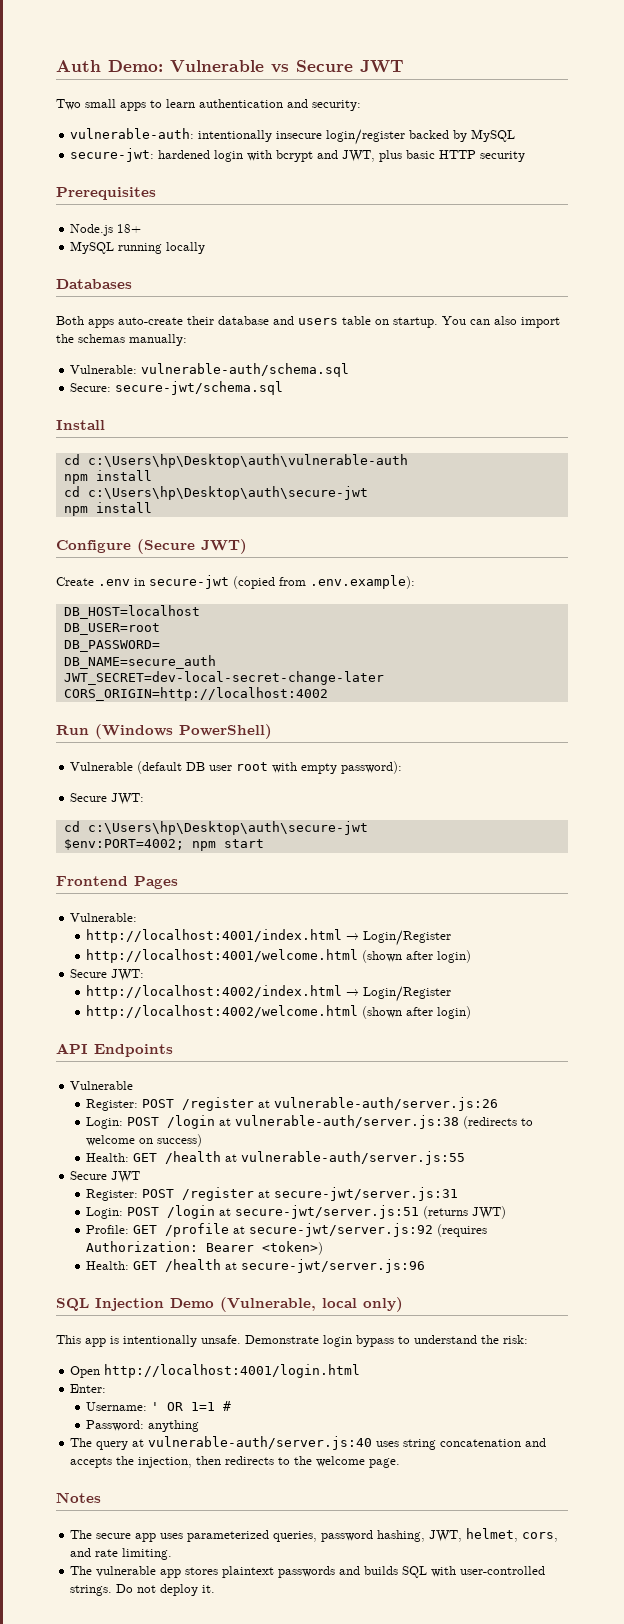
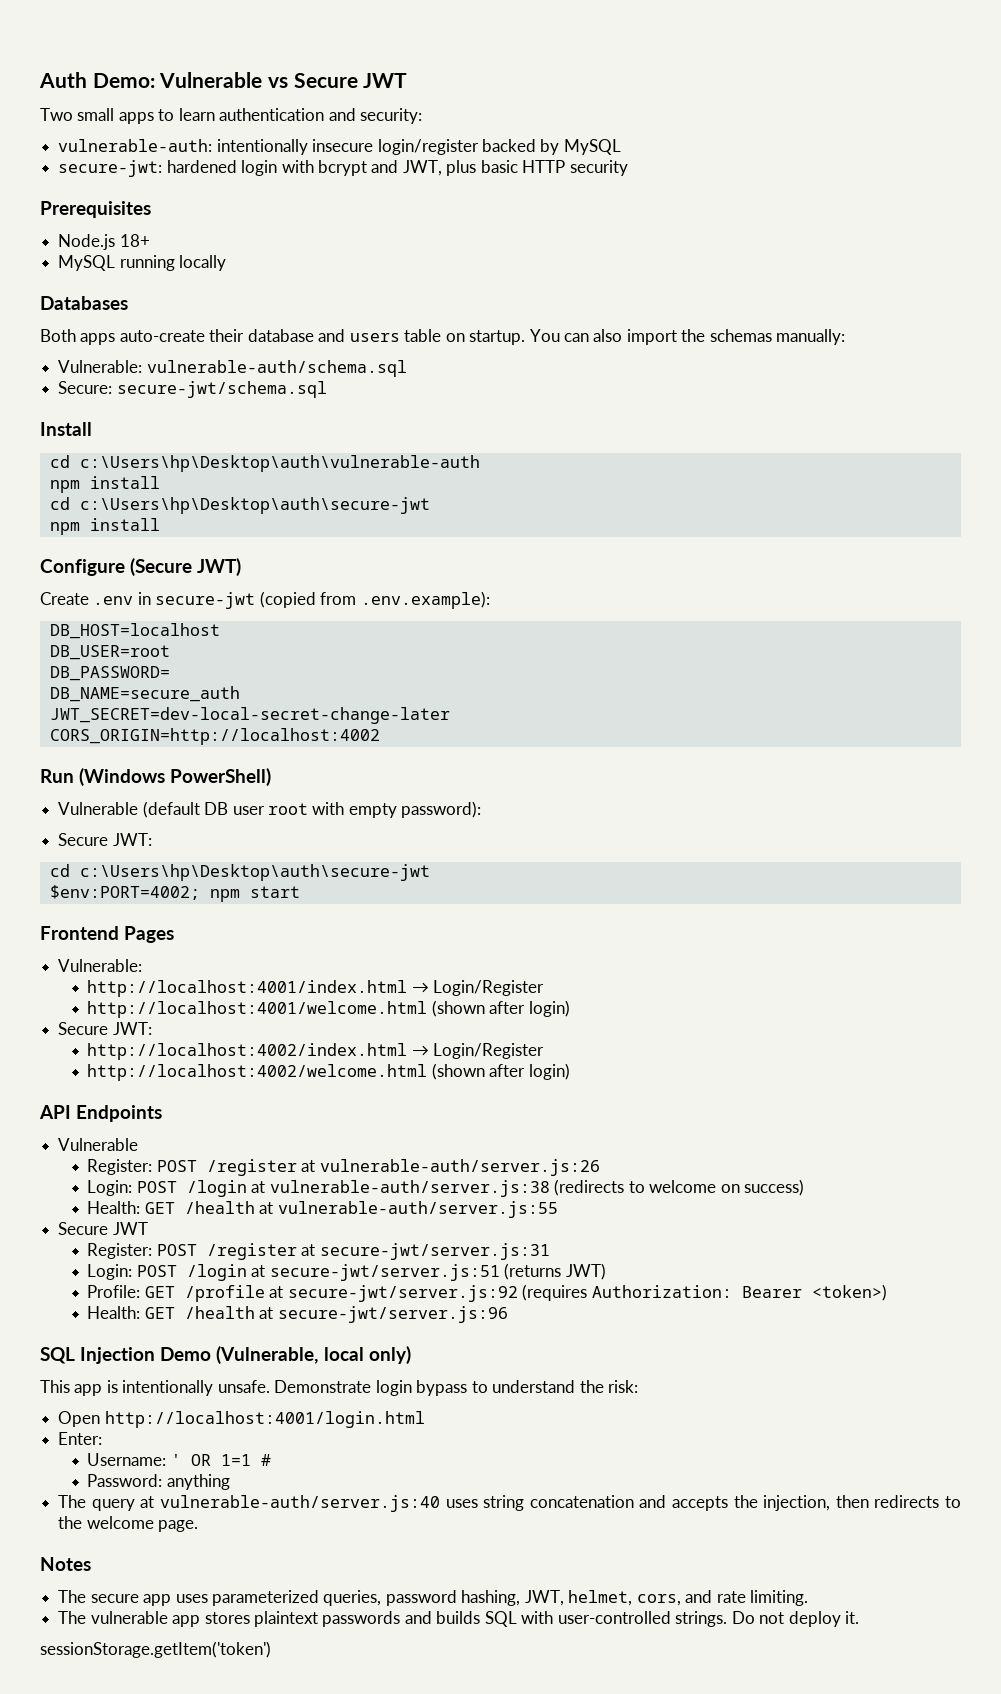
+ sessionStorage.getItem('token')

